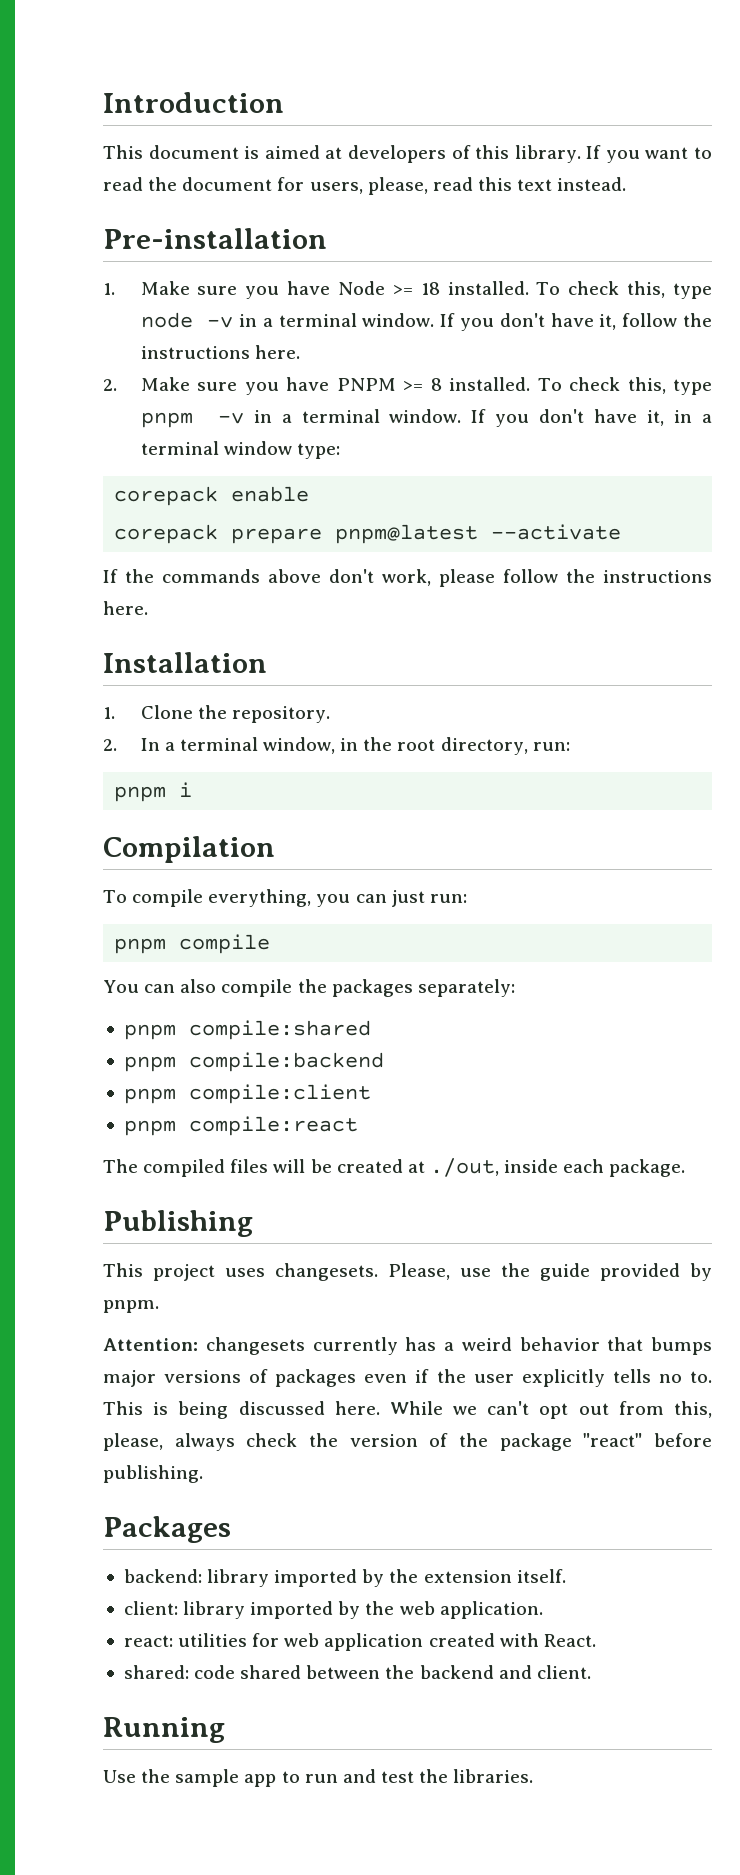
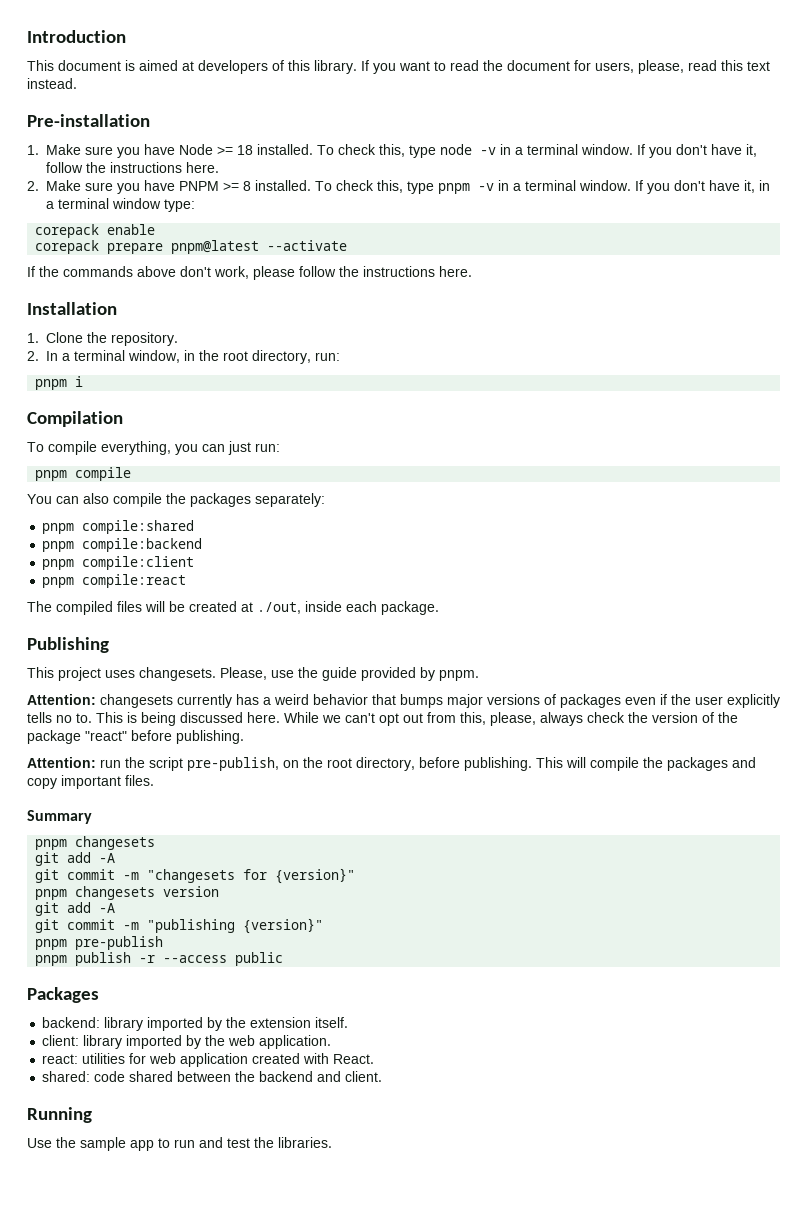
+ Attention: run the script pre-publish, on the root directory, before publishing. This will compile the packages and copy important files.
+ Summary
+ pnpm changesets
+ git add -A
+ git commit -m "changesets for {version}"
+ pnpm changesets version
+ git add -A
+ git commit -m "publishing {version}"
+ pnpm pre-publish
+ pnpm publish -r --access public

